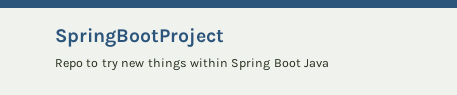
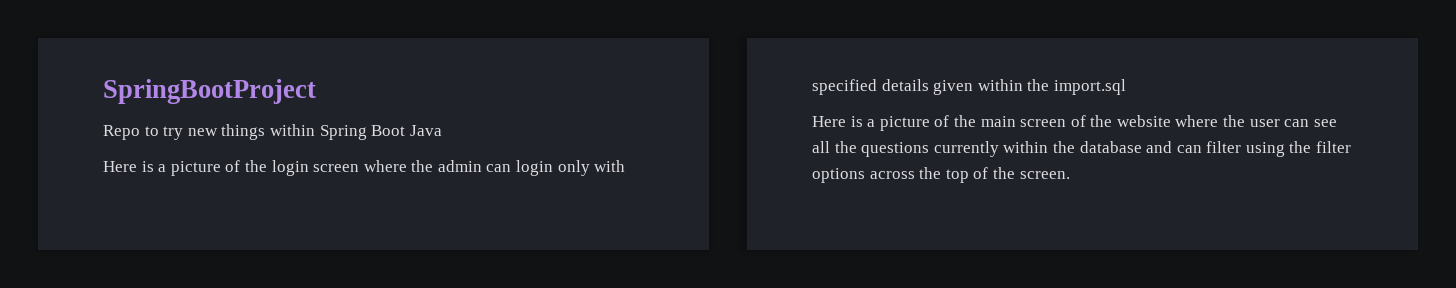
+ Here is a picture of the login screen where the admin can login only with specified details given within the import.sql
+ Here is a picture of the main screen of the website where the user can see all the questions currently within the database and can filter using the filter options across the top of the screen.

